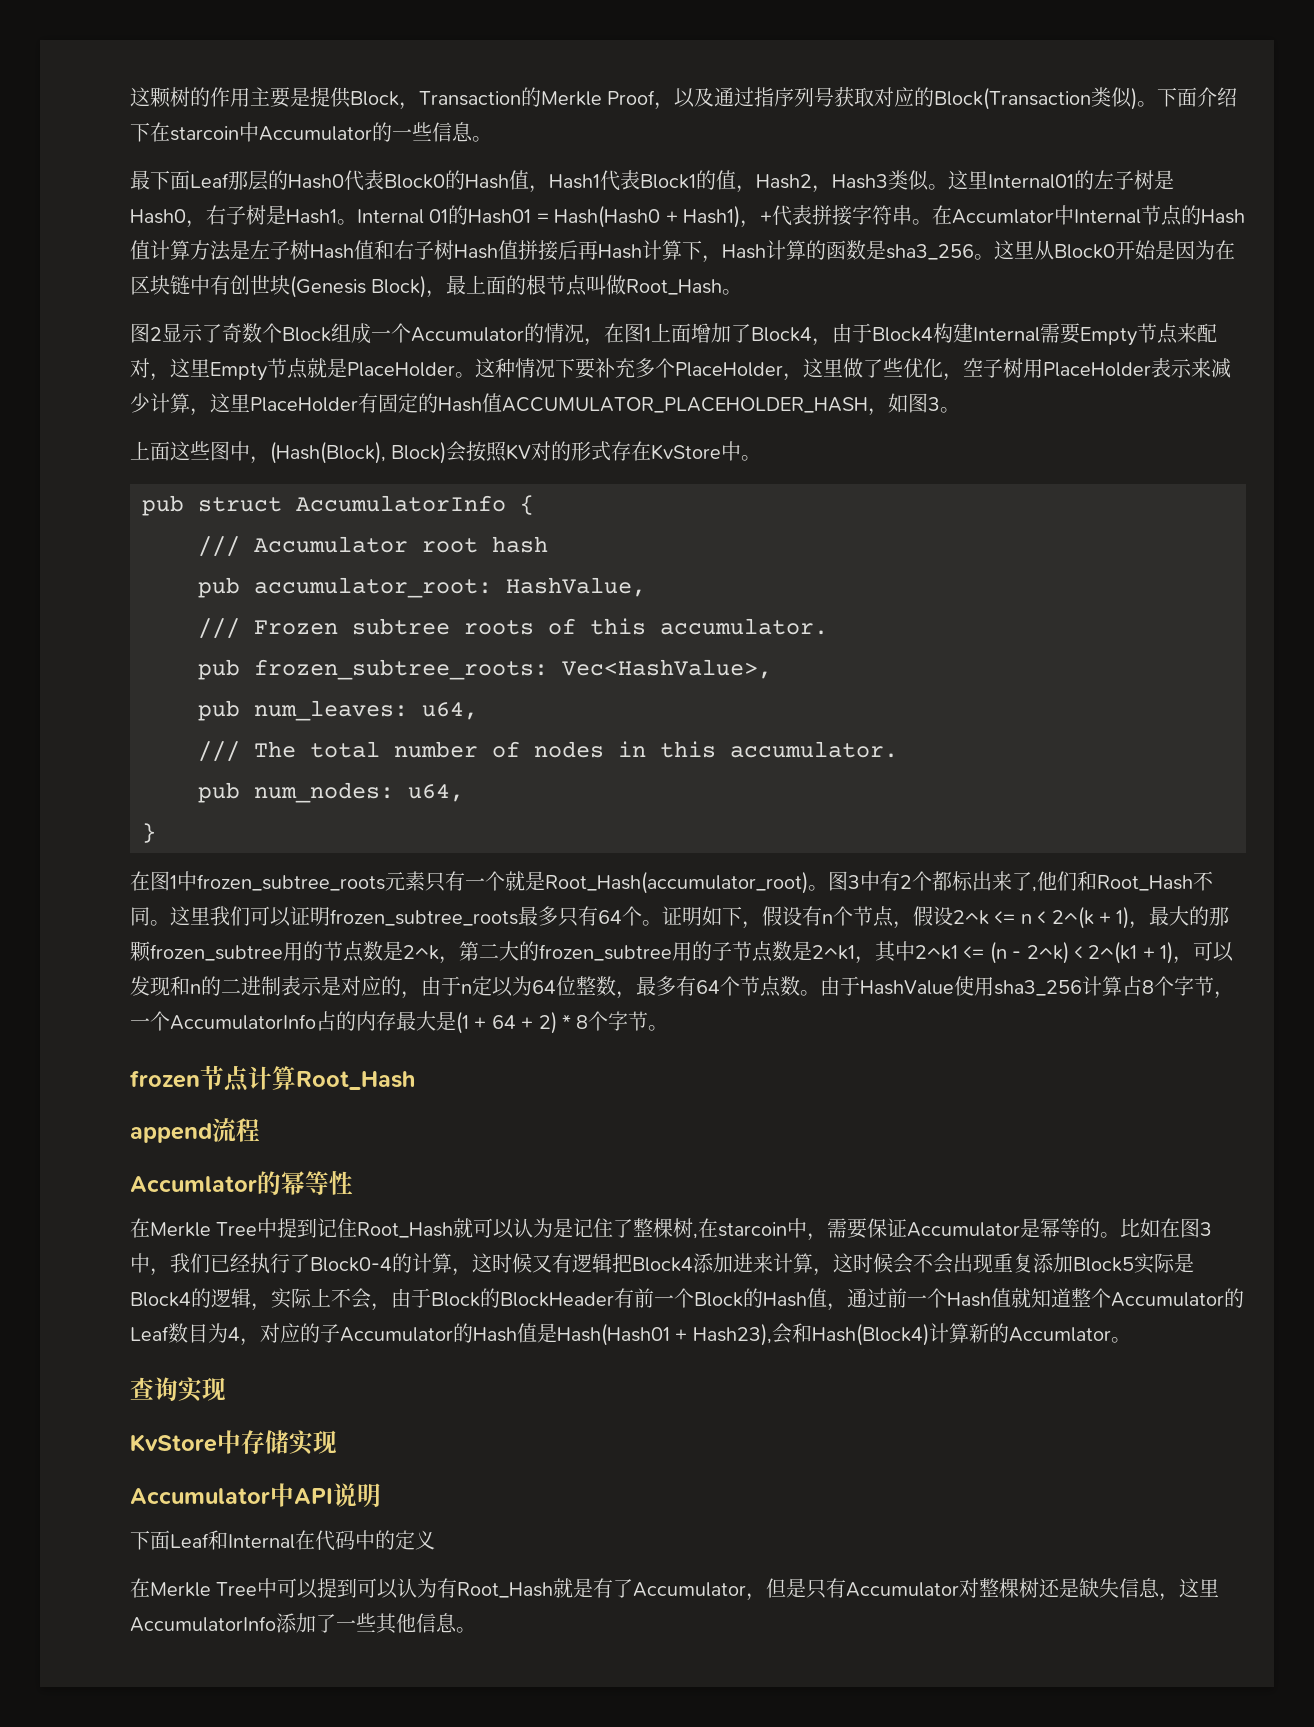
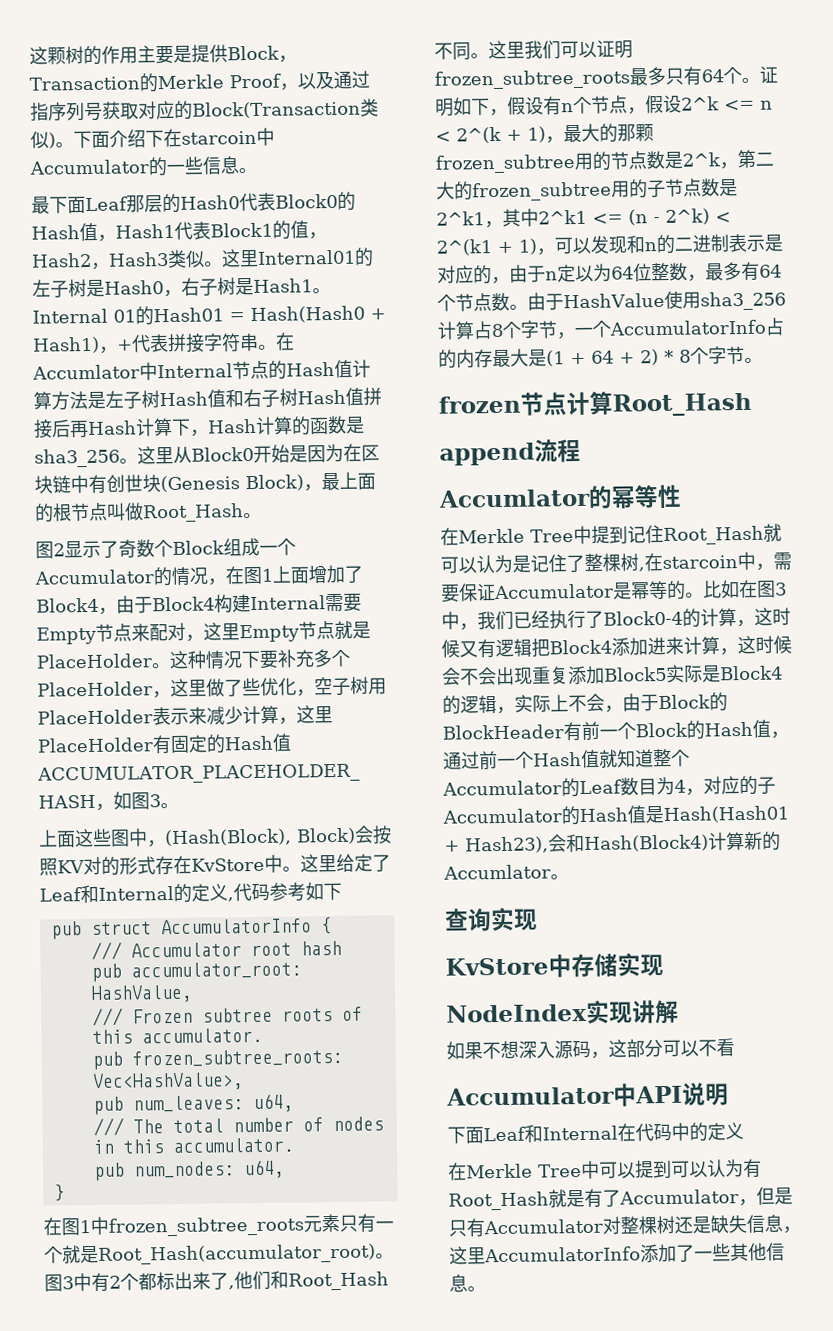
+ 这里给定了Leaf和Internal的定义,代码参考如下
+ NodeIndex实现讲解
+ 如果不想深入源码，这部分可以不看

